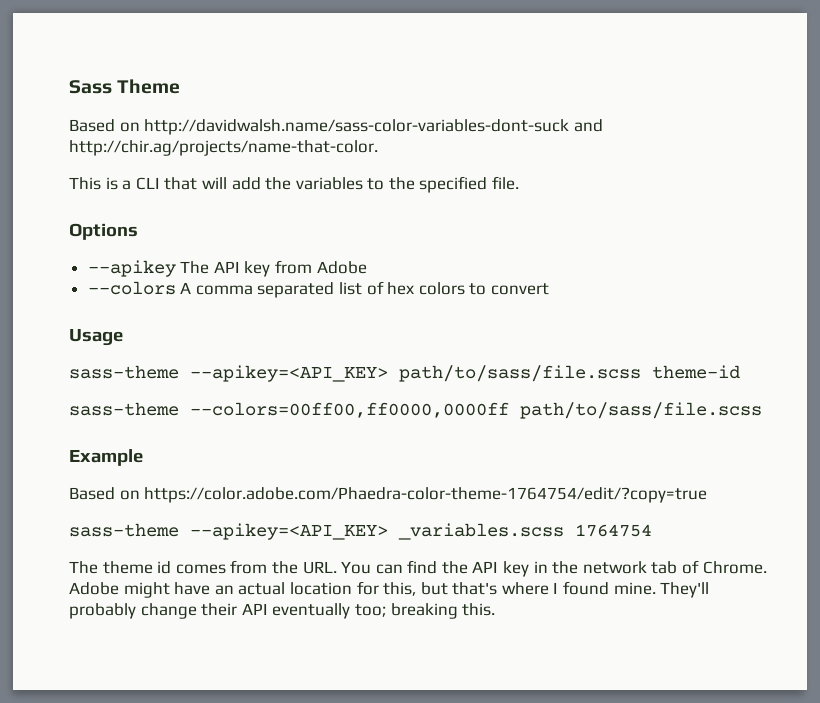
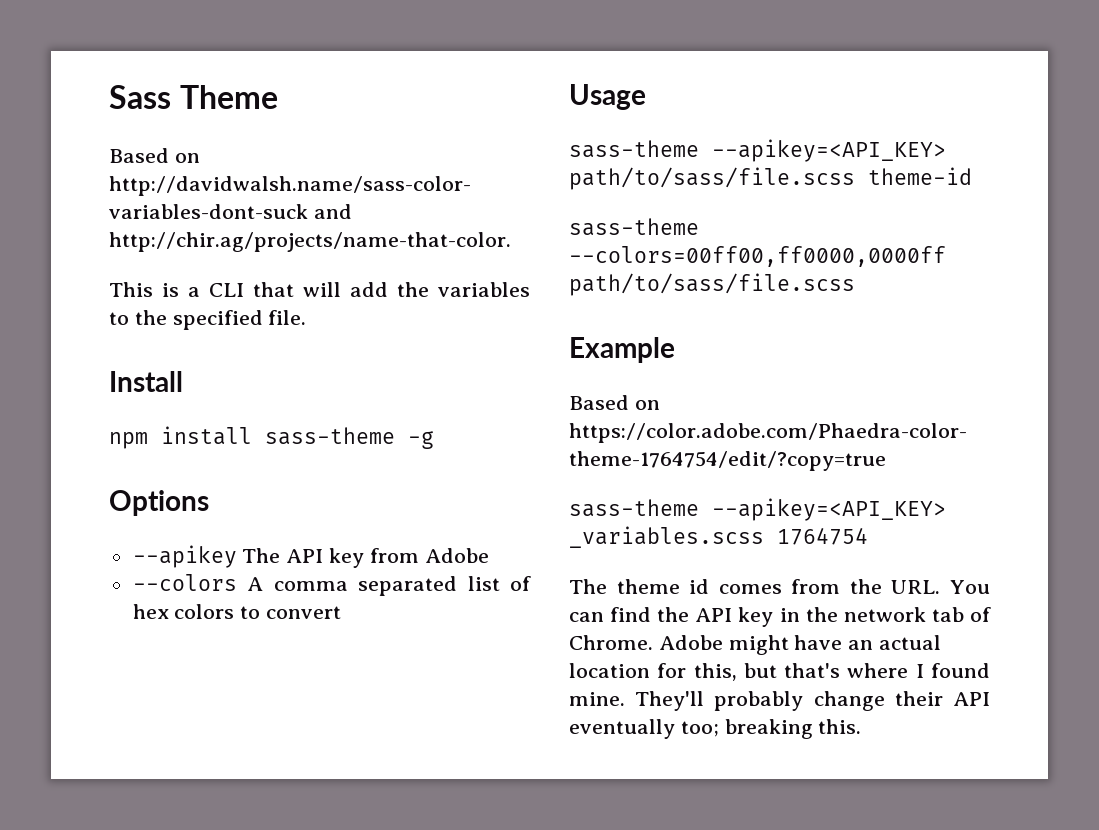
+ Install
+ npm install sass-theme -g

